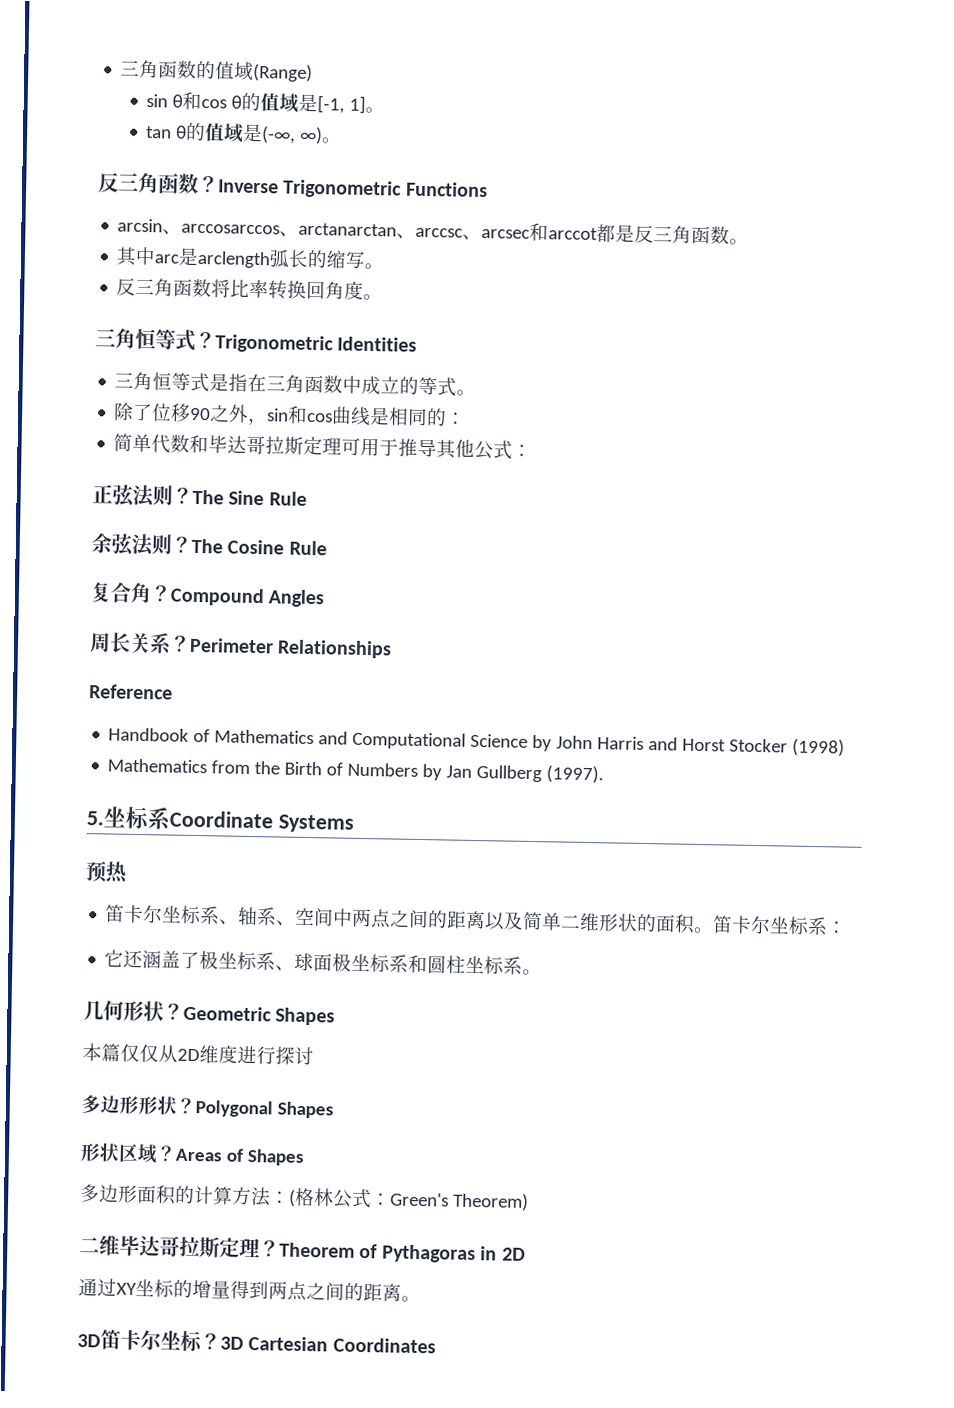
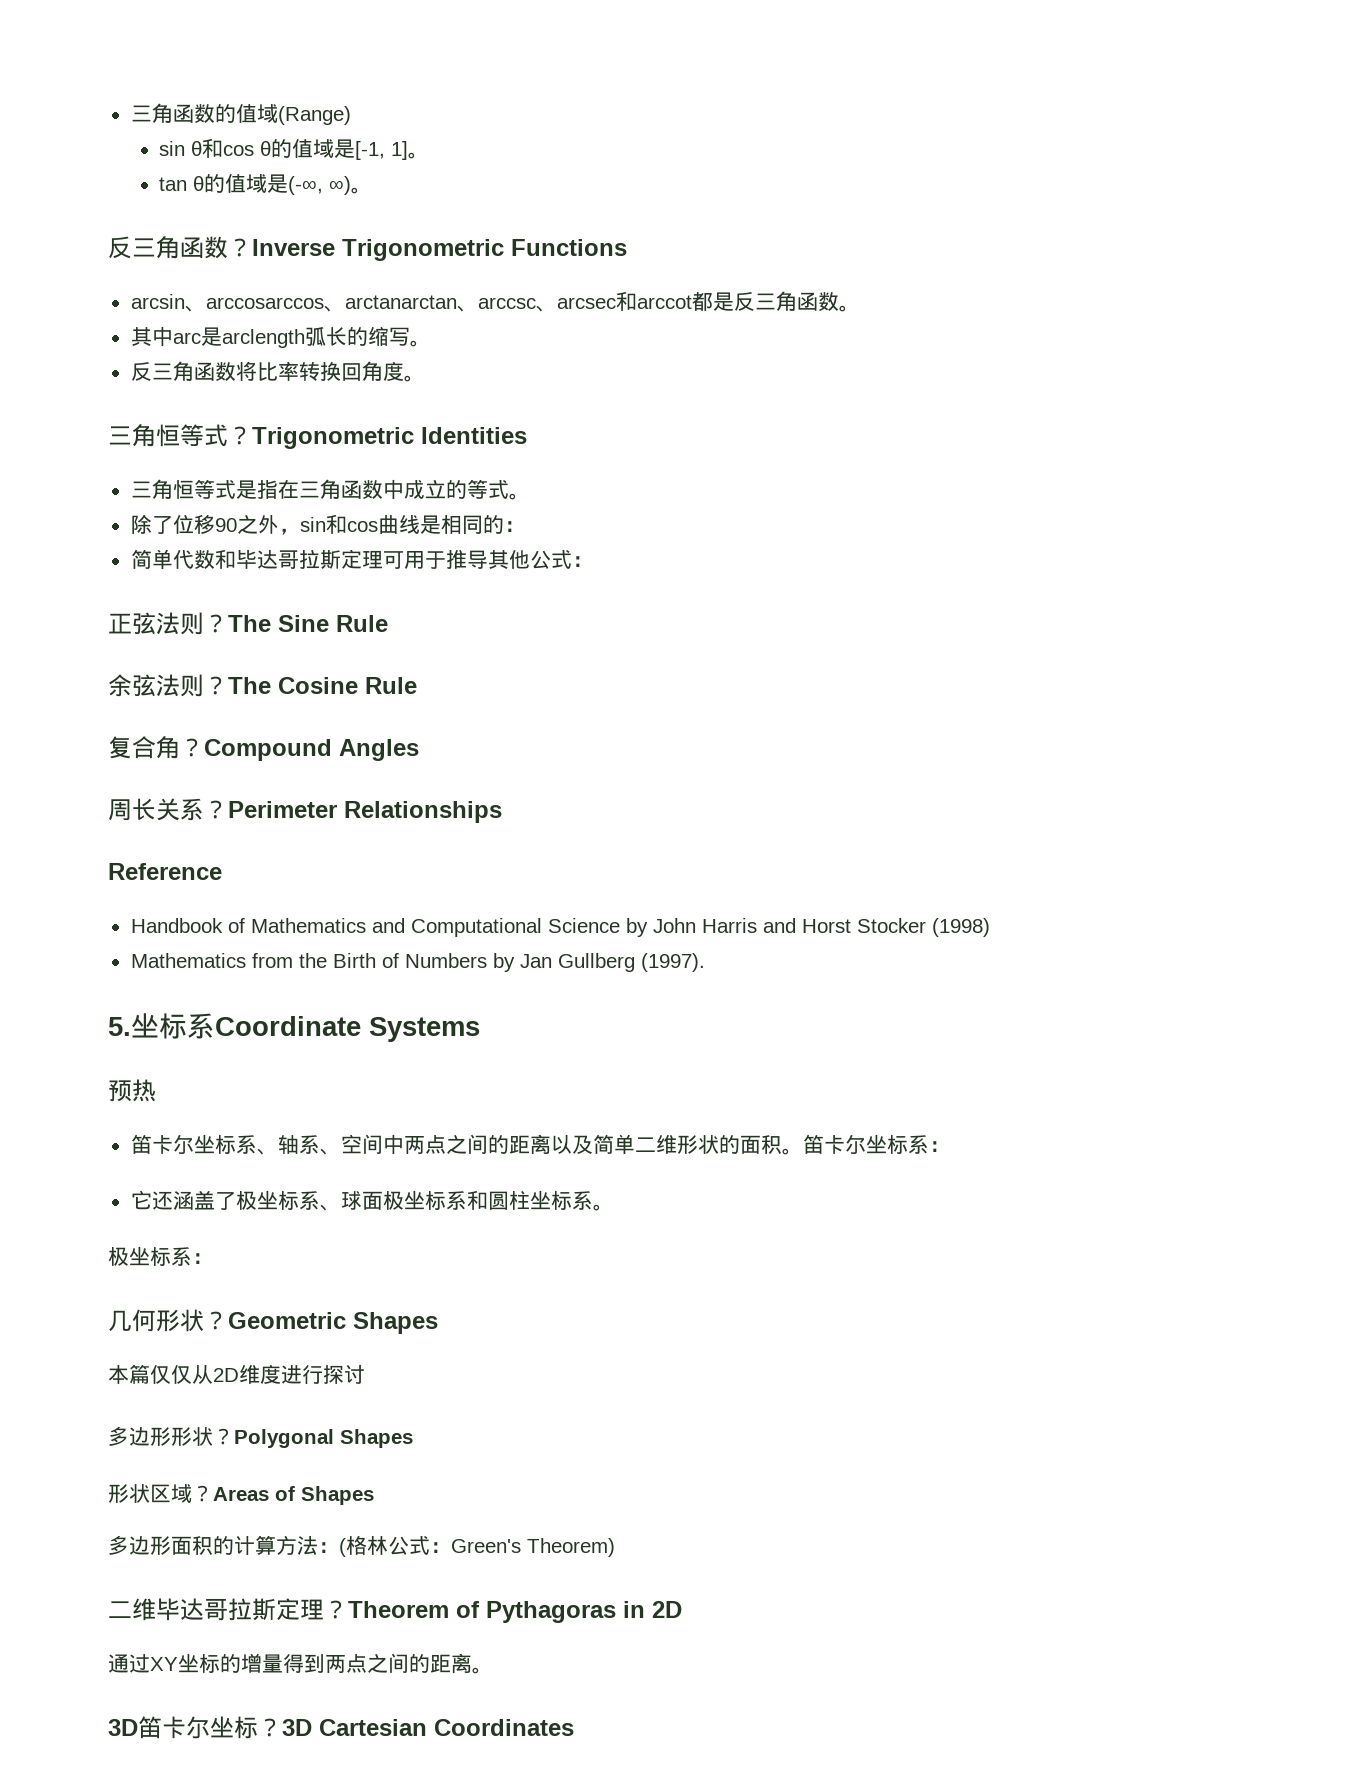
+ 极坐标系：

